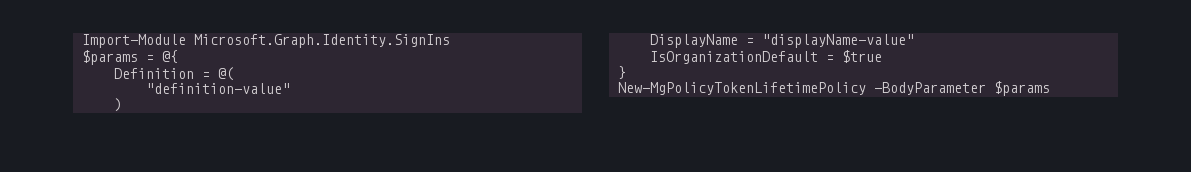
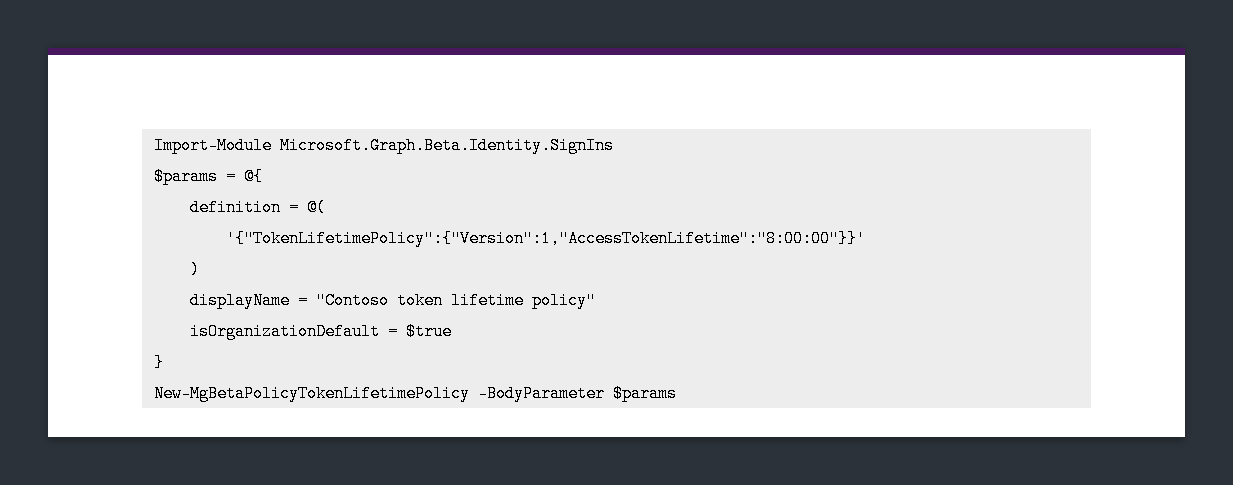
- Import-Module Microsoft.Graph.Identity.SignIns
+ Import-Module Microsoft.Graph.Beta.Identity.SignIns
- Definition = @(
+ definition = @(
- "definition-value"
+ '{"TokenLifetimePolicy":{"Version":1,"AccessTokenLifetime":"8:00:00"}}'
- DisplayName = "displayName-value"
- IsOrganizationDefault = $true
+ displayName = "Contoso token lifetime policy"
+ isOrganizationDefault = $true
- New-MgPolicyTokenLifetimePolicy -BodyParameter $params
+ New-MgBetaPolicyTokenLifetimePolicy -BodyParameter $params

